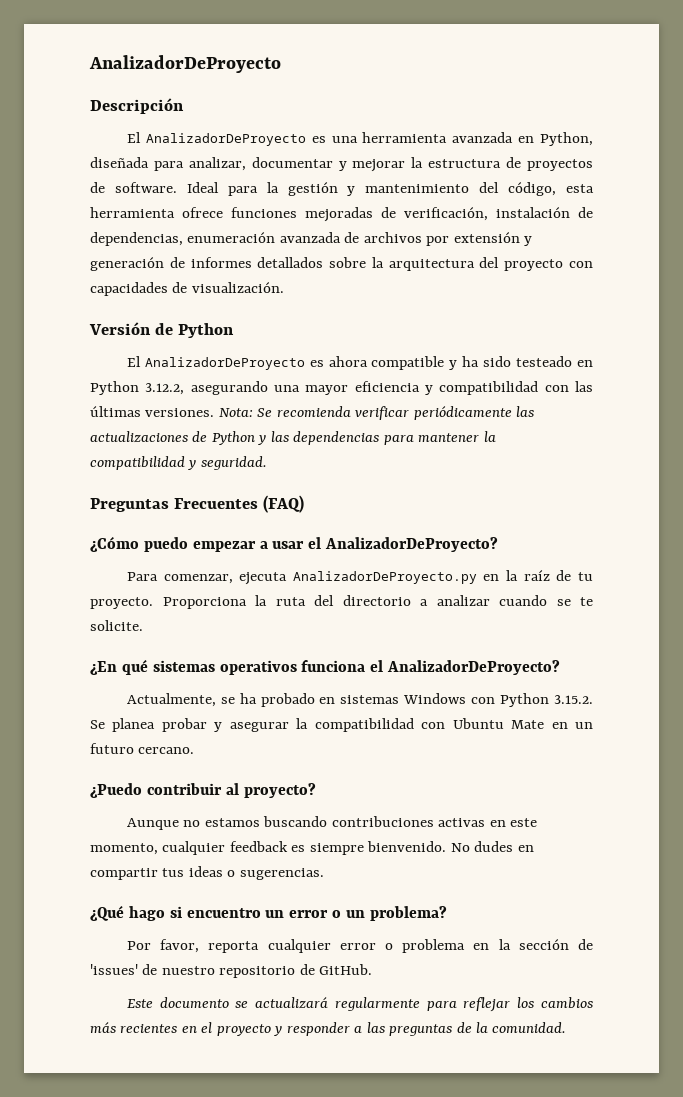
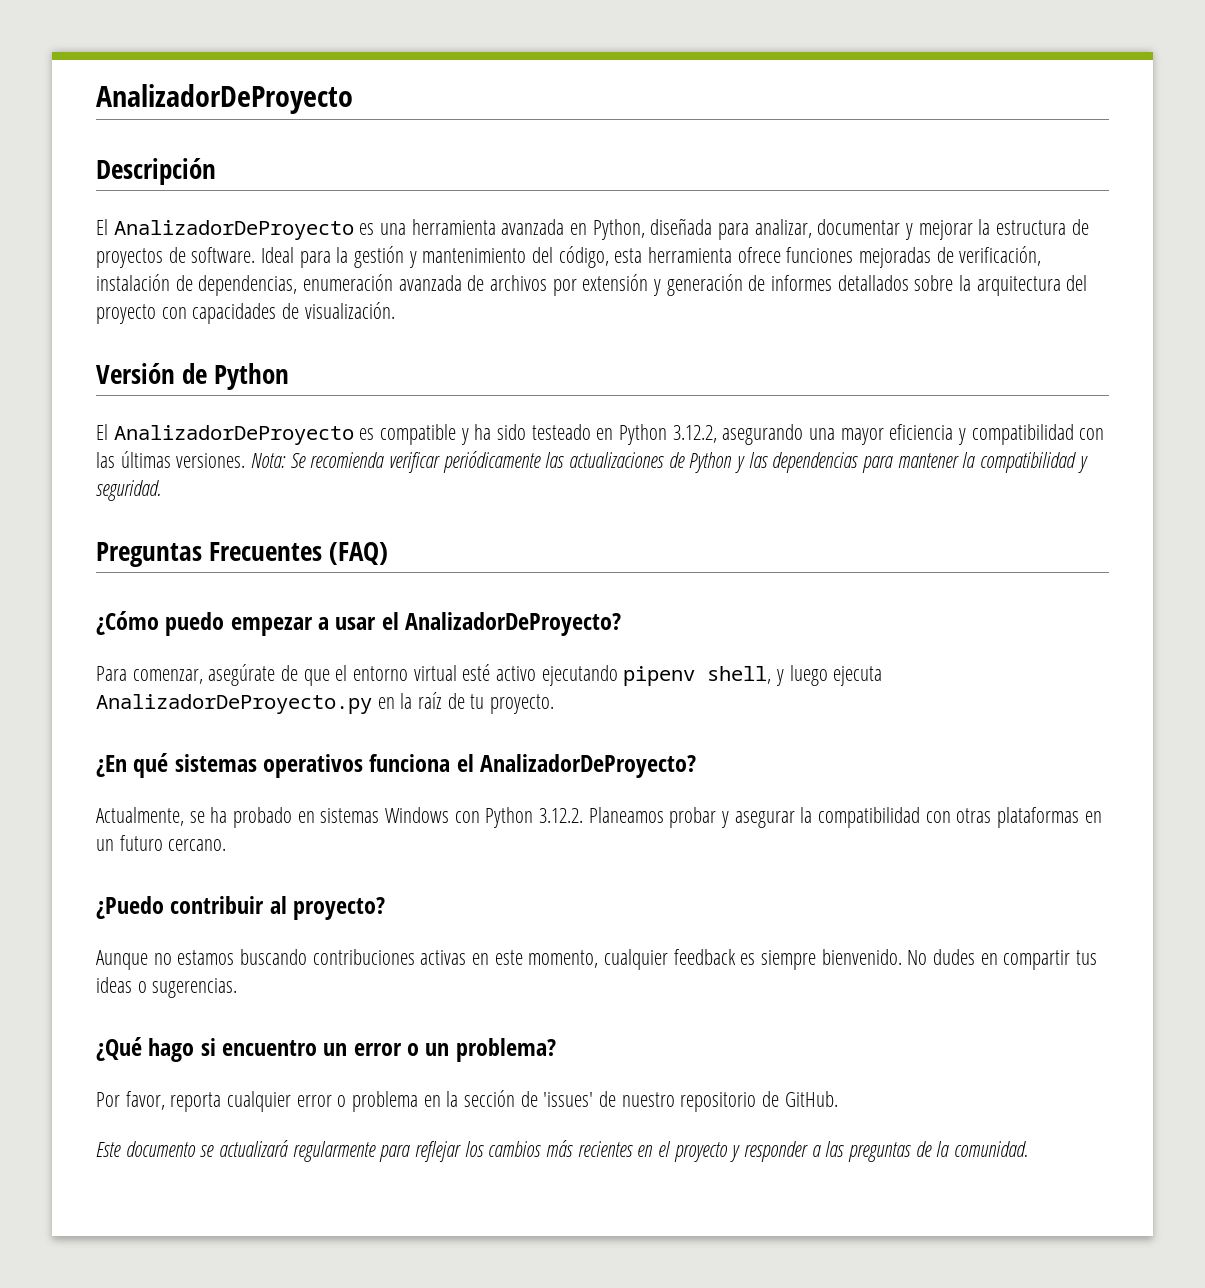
- El AnalizadorDeProyecto es ahora compatible y ha sido testeado en Python 3.12.2, asegurando una mayor eficiencia y compatibilidad con las últimas versiones.
+ El AnalizadorDeProyecto es compatible y ha sido testeado en Python 3.12.2, asegurando una mayor eficiencia y compatibilidad con las últimas versiones.
- Para comenzar, ejecuta AnalizadorDeProyecto.py en la raíz de tu proyecto. Proporciona la ruta del directorio a analizar cuando se te solicite.
+ Para comenzar, asegúrate de que el entorno virtual esté activo ejecutando pipenv shell, y luego ejecuta AnalizadorDeProyecto.py en la raíz de tu proyecto.
- Actualmente, se ha probado en sistemas Windows con Python 3.15.2. Se planea probar y asegurar la compatibilidad con Ubuntu Mate en un futuro cercano.
+ Actualmente, se ha probado en sistemas Windows con Python 3.12.2. Planeamos probar y asegurar la compatibilidad con otras plataformas en un futuro cercano.

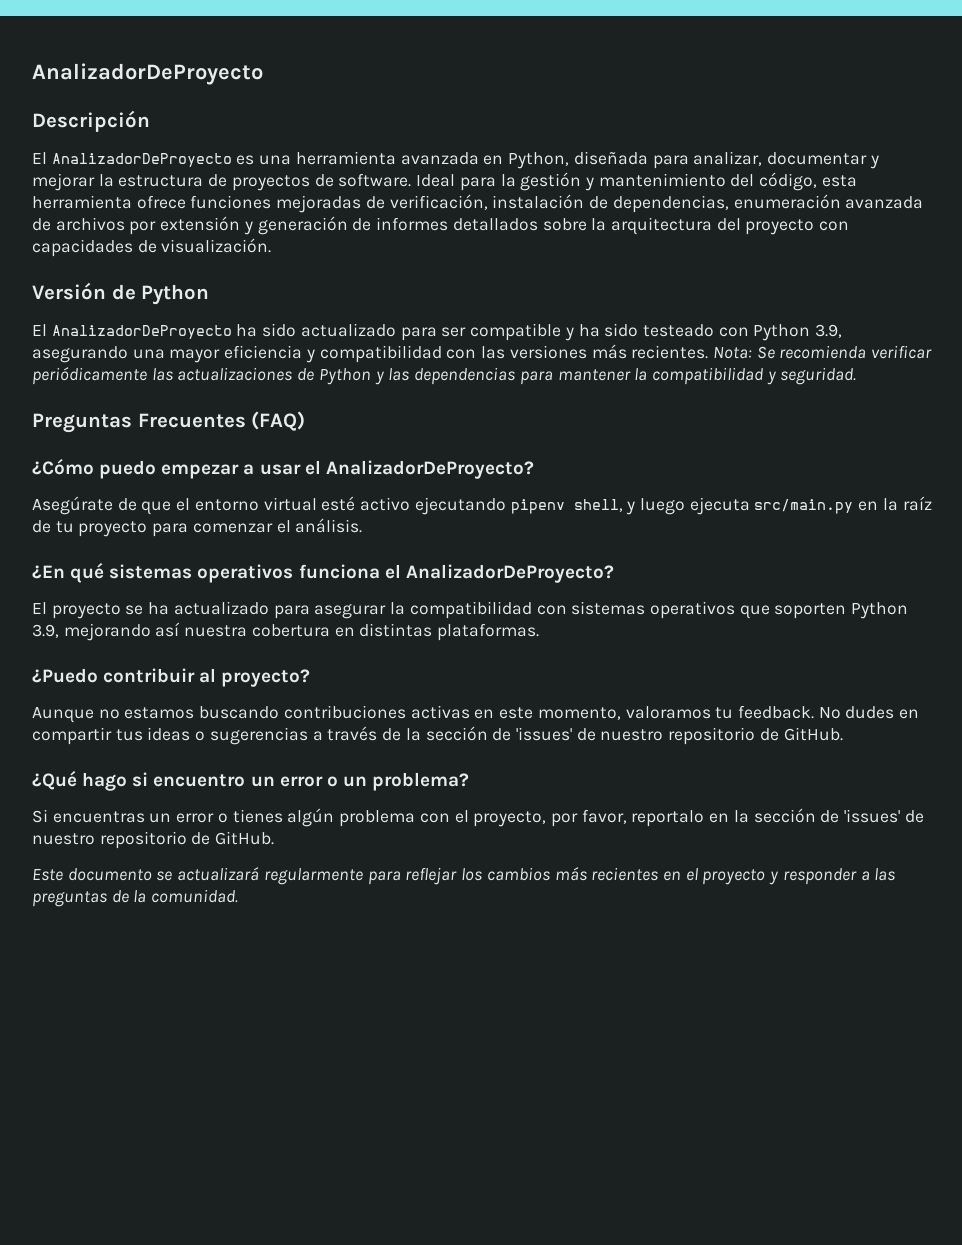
- El AnalizadorDeProyecto es compatible y ha sido testeado en Python 3.12.2, asegurando una mayor eficiencia y compatibilidad con las últimas versiones.
+ El AnalizadorDeProyecto ha sido actualizado para ser compatible y ha sido testeado con Python 3.9, asegurando una mayor eficiencia y compatibilidad con las versiones más recientes.
- Para comenzar, asegúrate de que el entorno virtual esté activo ejecutando pipenv shell, y luego ejecuta AnalizadorDeProyecto.py en la raíz de tu proyecto.
+ Asegúrate de que el entorno virtual esté activo ejecutando pipenv shell, y luego ejecuta src/main.py en la raíz de tu proyecto para comenzar el análisis.
- Actualmente, se ha probado en sistemas Windows con Python 3.12.2. Planeamos probar y asegurar la compatibilidad con otras plataformas en un futuro cercano.
+ El proyecto se ha actualizado para asegurar la compatibilidad con sistemas operativos que soporten Python 3.9, mejorando así nuestra cobertura en distintas plataformas.
- Aunque no estamos buscando contribuciones activas en este momento, cualquier feedback es siempre bienvenido.
+ Aunque no estamos buscando contribuciones activas en este momento, valoramos tu feedback.
- No dudes en compartir tus ideas o sugerencias.
+ No dudes en compartir tus ideas o sugerencias a través de la sección de 'issues' de nuestro repositorio de GitHub.
- Por favor, reporta cualquier error o problema en la sección de 'issues' de nuestro repositorio de GitHub.
+ Si encuentras un error o tienes algún problema con el proyecto, por favor, reportalo en la sección de 'issues' de nuestro repositorio de GitHub.

